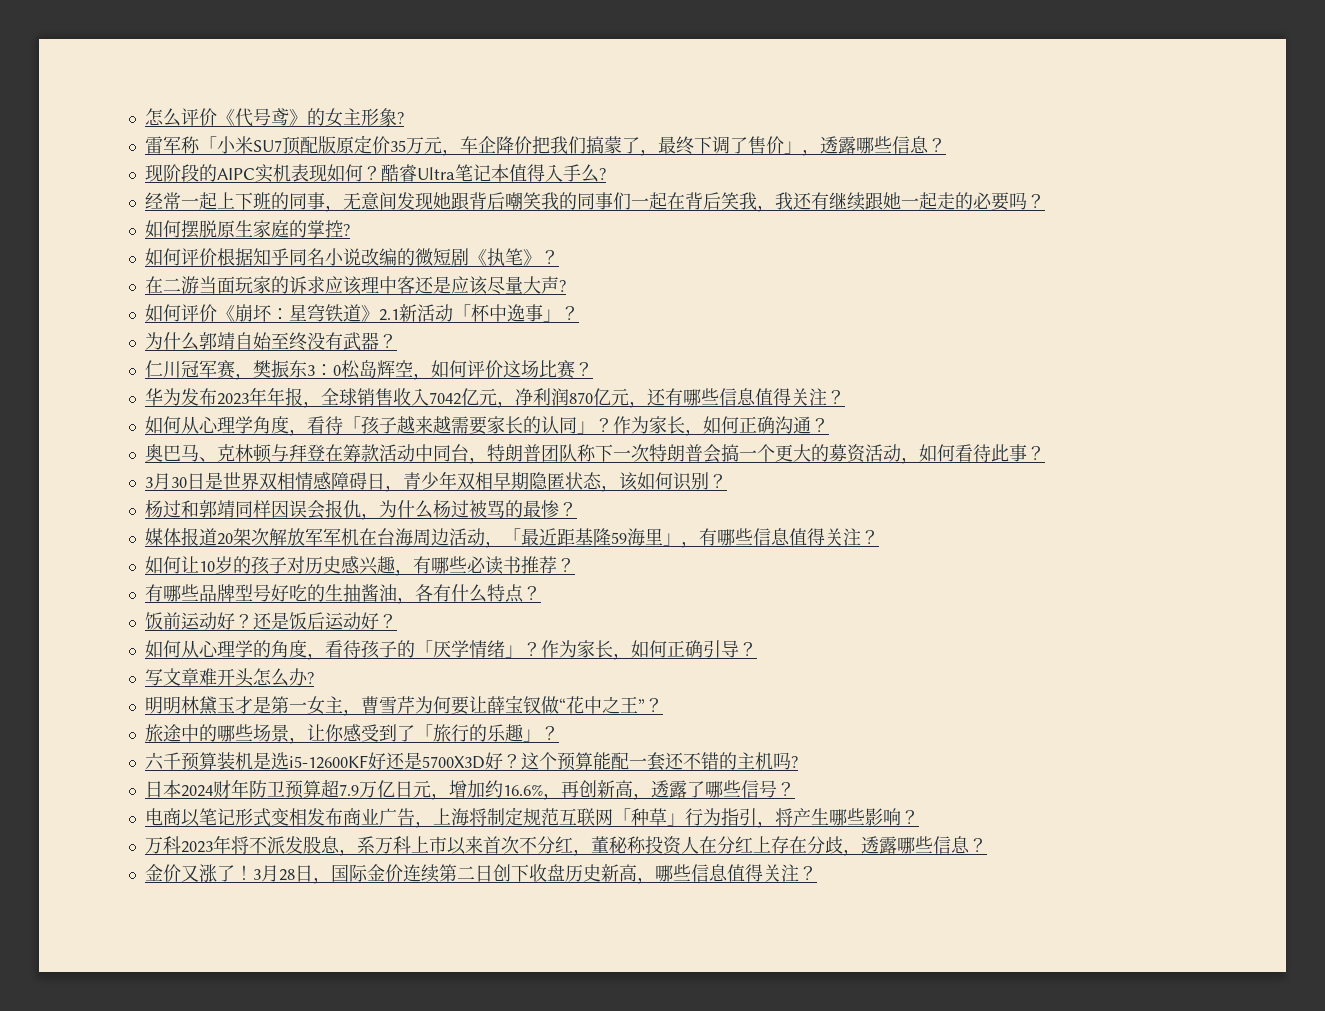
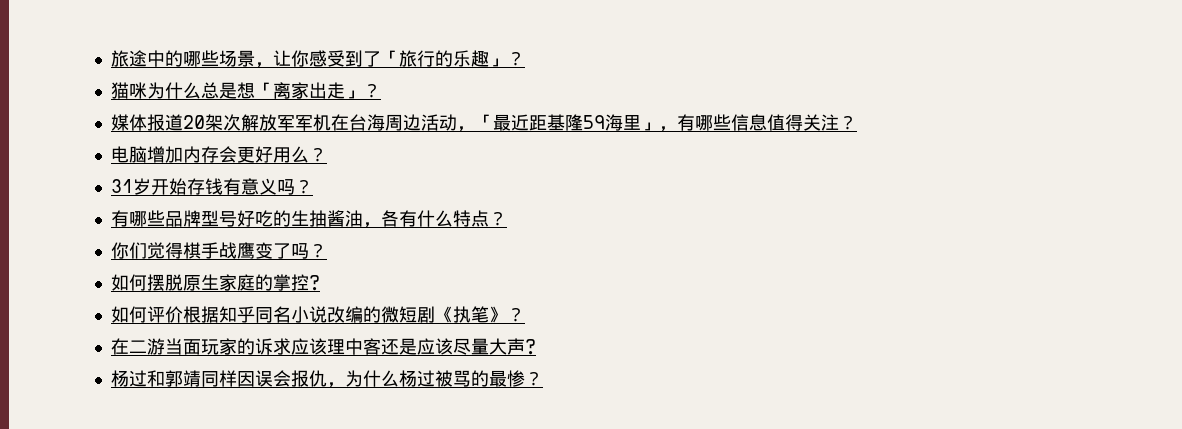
- 怎么评价《代号鸢》的女主形象?
- 雷军称「小米SU7顶配版原定价35万元，车企降价把我们搞蒙了，最终下调了售价」，透露哪些信息？
- 现阶段的AIPC实机表现如何？酷睿Ultra笔记本值得入手么?
- 经常一起上下班的同事，无意间发现她跟背后嘲笑我的同事们一起在背后笑我，我还有继续跟她一起走的必要吗？
+ 旅途中的哪些场景，让你感受到了「旅行的乐趣」？
+ 猫咪为什么总是想「离家出走」？
+ 媒体报道20架次解放军军机在台海周边活动，「最近距基隆59海里」，有哪些信息值得关注？
+ 电脑增加内存会更好用么？
+ 31岁开始存钱有意义吗？
+ 有哪些品牌型号好吃的生抽酱油，各有什么特点？
+ 你们觉得棋手战鹰变了吗？
- 如何评价《崩坏：星穹铁道》2.1新活动「杯中逸事」？
- 为什么郭靖自始至终没有武器？
- 仁川冠军赛，樊振东3：0松岛辉空，如何评价这场比赛？
- 华为发布2023年年报，全球销售收入7042亿元，净利润870亿元，还有哪些信息值得关注？
- 如何从心理学角度，看待「孩子越来越需要家长的认同」？作为家长，如何正确沟通？
- 奥巴马、克林顿与拜登在筹款活动中同台，特朗普团队称下一次特朗普会搞一个更大的募资活动，如何看待此事？
- 3月30日是世界双相情感障碍日，青少年双相早期隐匿状态，该如何识别？
- 媒体报道20架次解放军军机在台海周边活动，「最近距基隆59海里」，有哪些信息值得关注？
- 如何让10岁的孩子对历史感兴趣，有哪些必读书推荐？
- 有哪些品牌型号好吃的生抽酱油，各有什么特点？
- 饭前运动好？还是饭后运动好？
- 如何从心理学的角度，看待孩子的「厌学情绪」？作为家长，如何正确引导？
- 写文章难开头怎么办?
- 明明林黛玉才是第一女主，曹雪芹为何要让薛宝钗做“花中之王”？
- 旅途中的哪些场景，让你感受到了「旅行的乐趣」？
- 六千预算装机是选i5-12600KF好还是5700X3D好？这个预算能配一套还不错的主机吗?
- 日本2024财年防卫预算超7.9万亿日元，增加约16.6%，再创新高，透露了哪些信号？
- 电商以笔记形式变相发布商业广告，上海将制定规范互联网「种草」行为指引，将产生哪些影响？
- 万科2023年将不派发股息，系万科上市以来首次不分红，董秘称投资人在分红上存在分歧，透露哪些信息？
- 金价又涨了！3月28日，国际金价连续第二日创下收盘历史新高，哪些信息值得关注？

